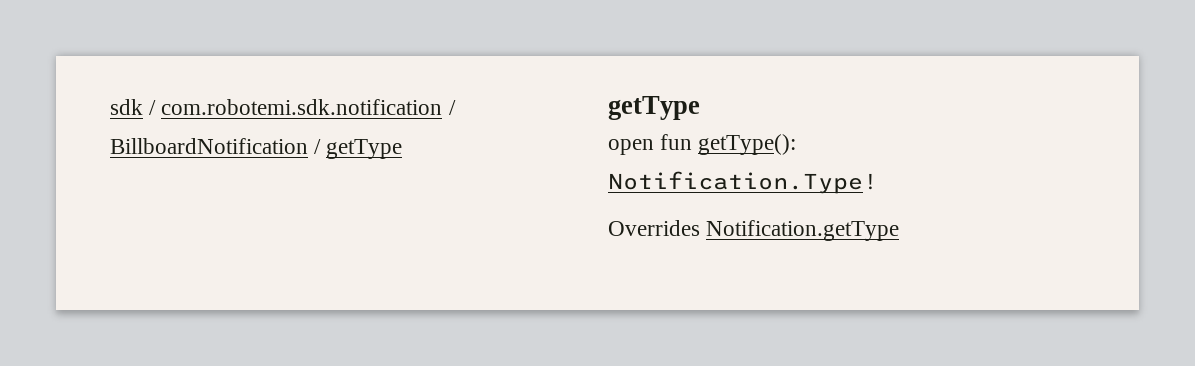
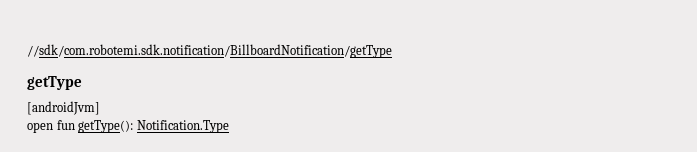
- sdk / com.robotemi.sdk.notification / BillboardNotification / getType
+ //sdk/com.robotemi.sdk.notification/BillboardNotification/getType
  getType
+ [androidJvm]
- open fun getType(): Notification.Type!
- Overrides Notification.getType
+ open fun getType(): Notification.Type

